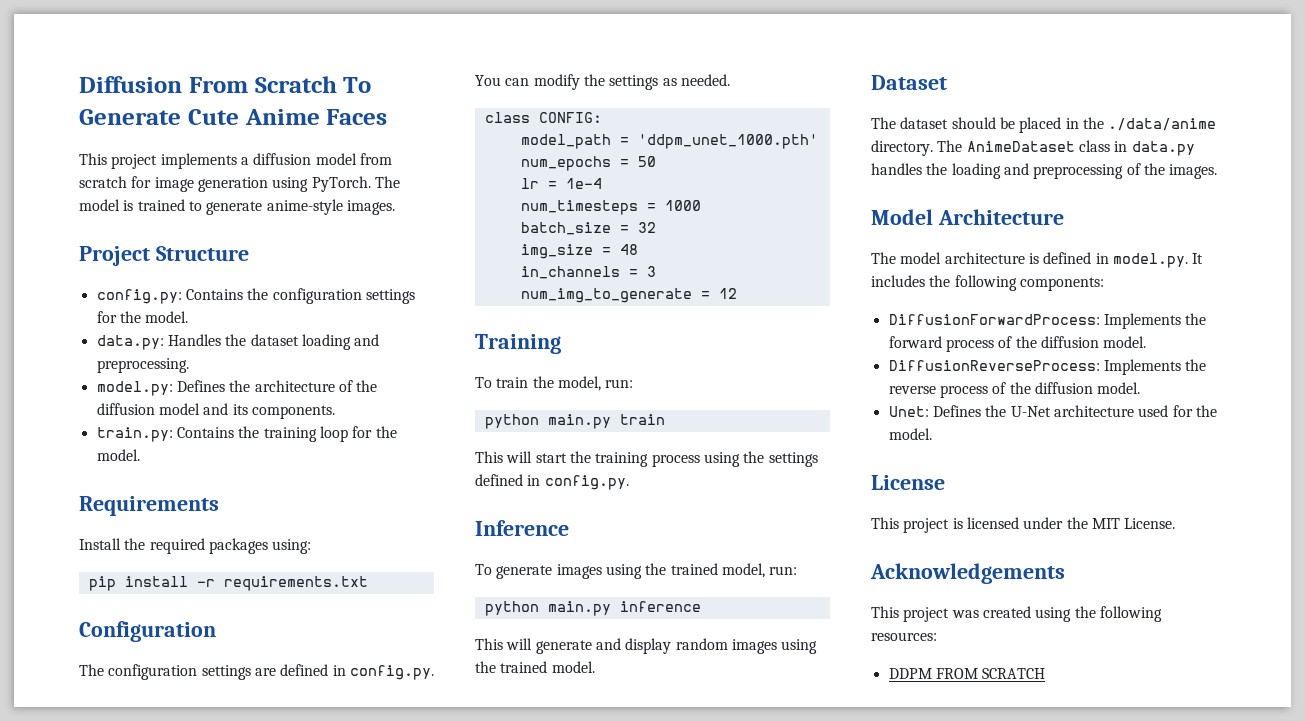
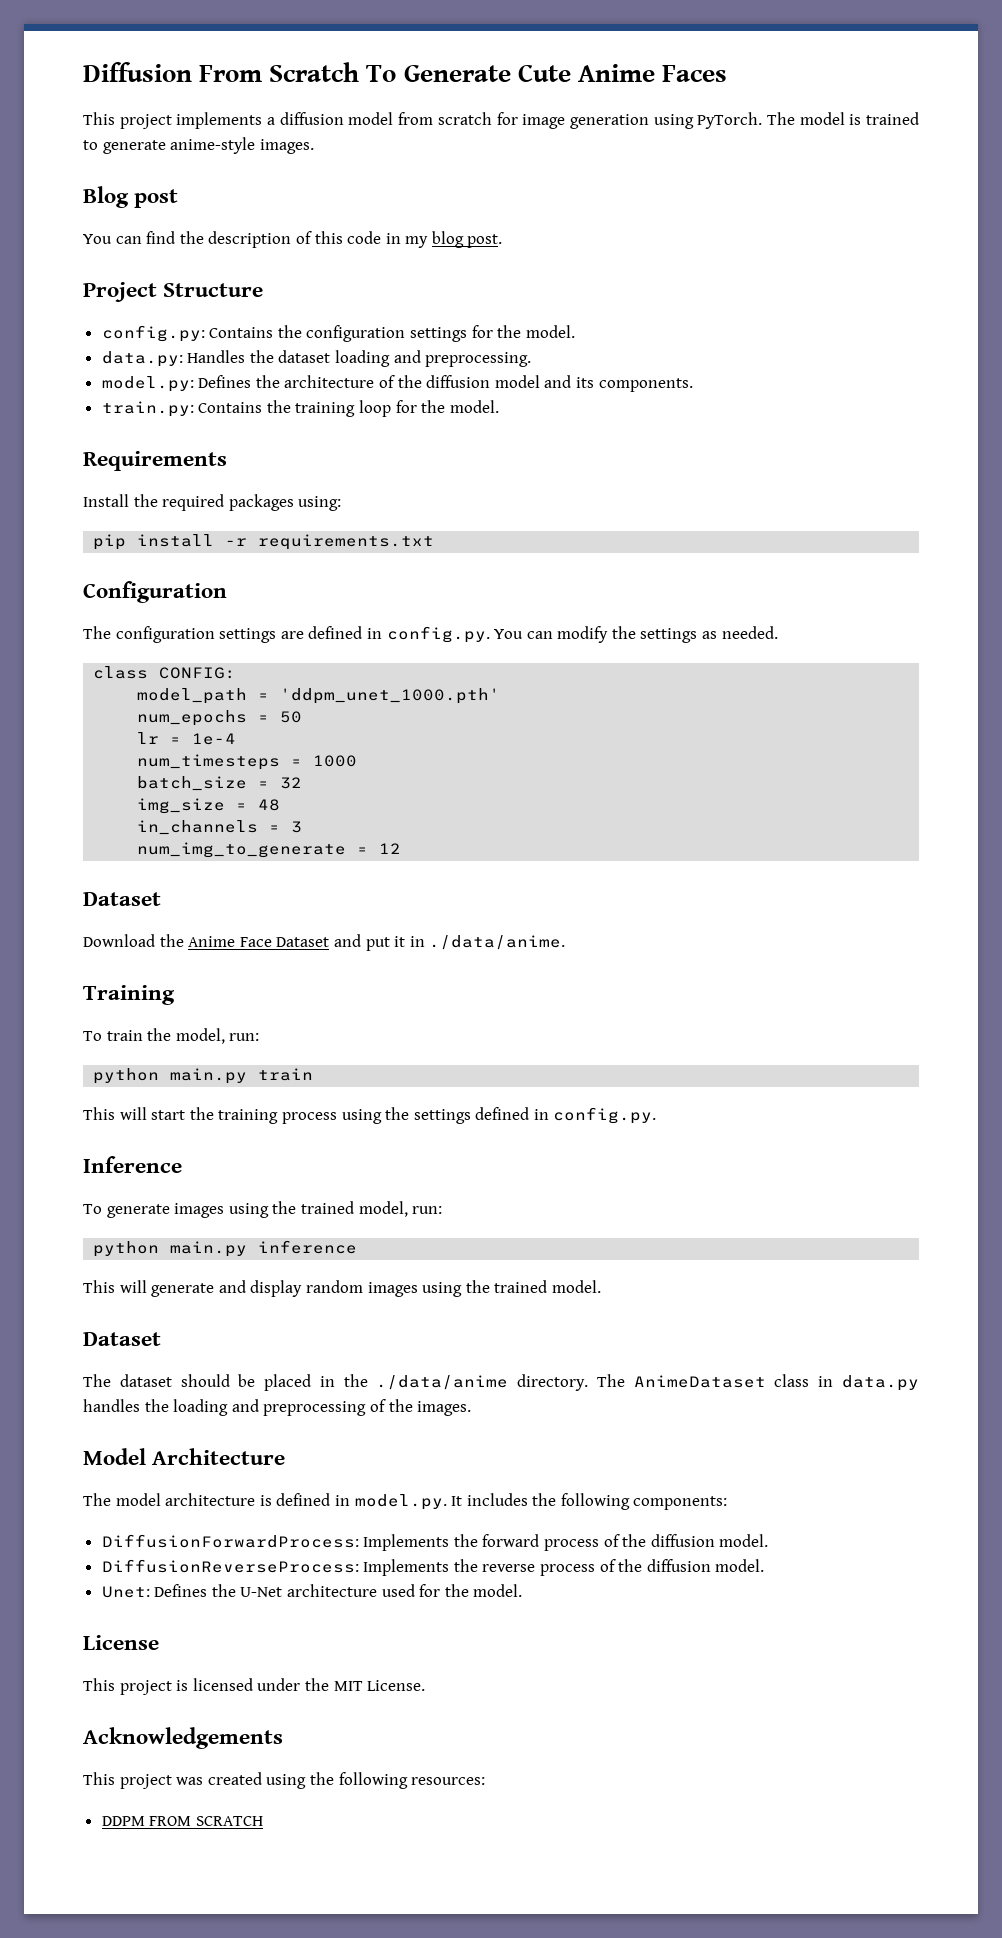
+ Blog post
+ You can find the description of this code in my blog post.
  num_img_to_generate = 12
+ Dataset
+ Download the Anime Face Dataset and put it in ./data/anime.

